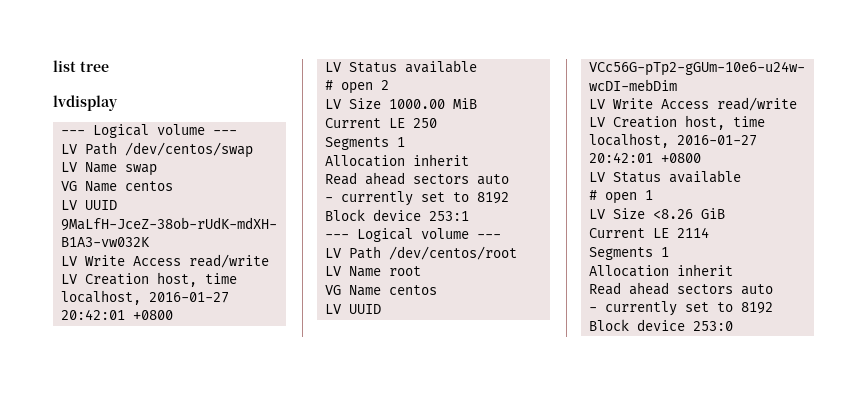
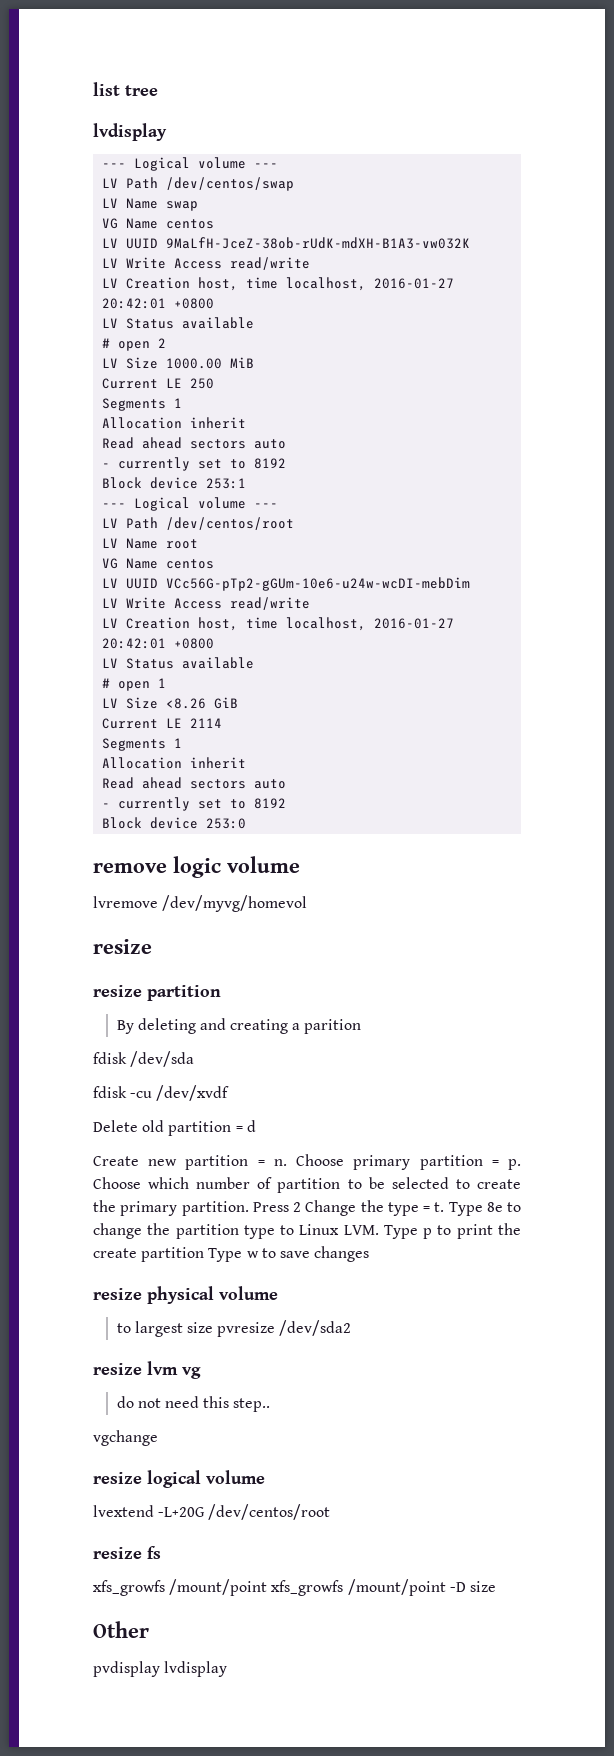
+ remove logic volume
+ lvremove /dev/myvg/homevol
+ resize
+ resize partition
+ By deleting and creating a parition
+ fdisk /dev/sda
+ fdisk -cu /dev/xvdf
+ Delete old partition = d
+ Create new partition = n. Choose primary partition = p. Choose which number of partition to be selected to create the primary partition. Press 2 Change the type = t. Type 8e to change the partition type to Linux LVM. Type p to print the create partition Type w to save changes
+ resize physical volume
+ to largest size pvresize /dev/sda2
+ resize lvm vg
+ do not need this step..
+ vgchange
+ resize logical volume
+ lvextend -L+20G /dev/centos/root
+ resize fs
+ xfs_growfs /mount/point xfs_growfs /mount/point -D size
+ Other
+ pvdisplay lvdisplay

